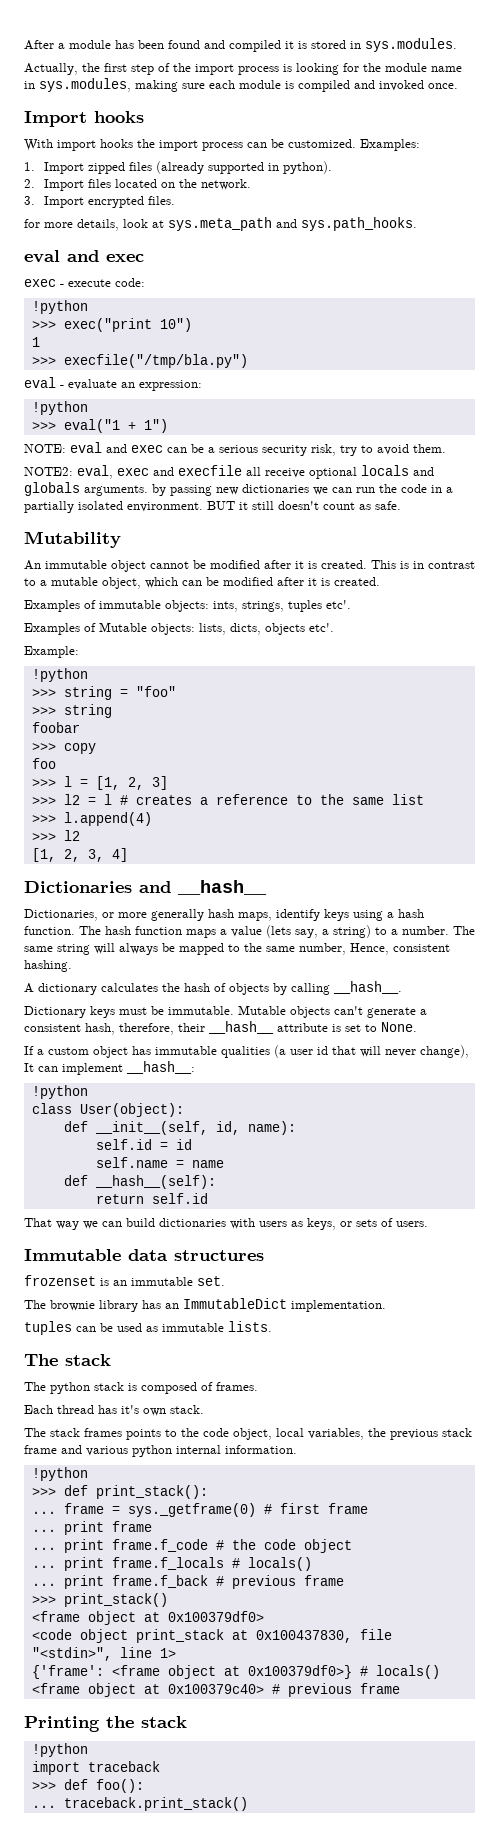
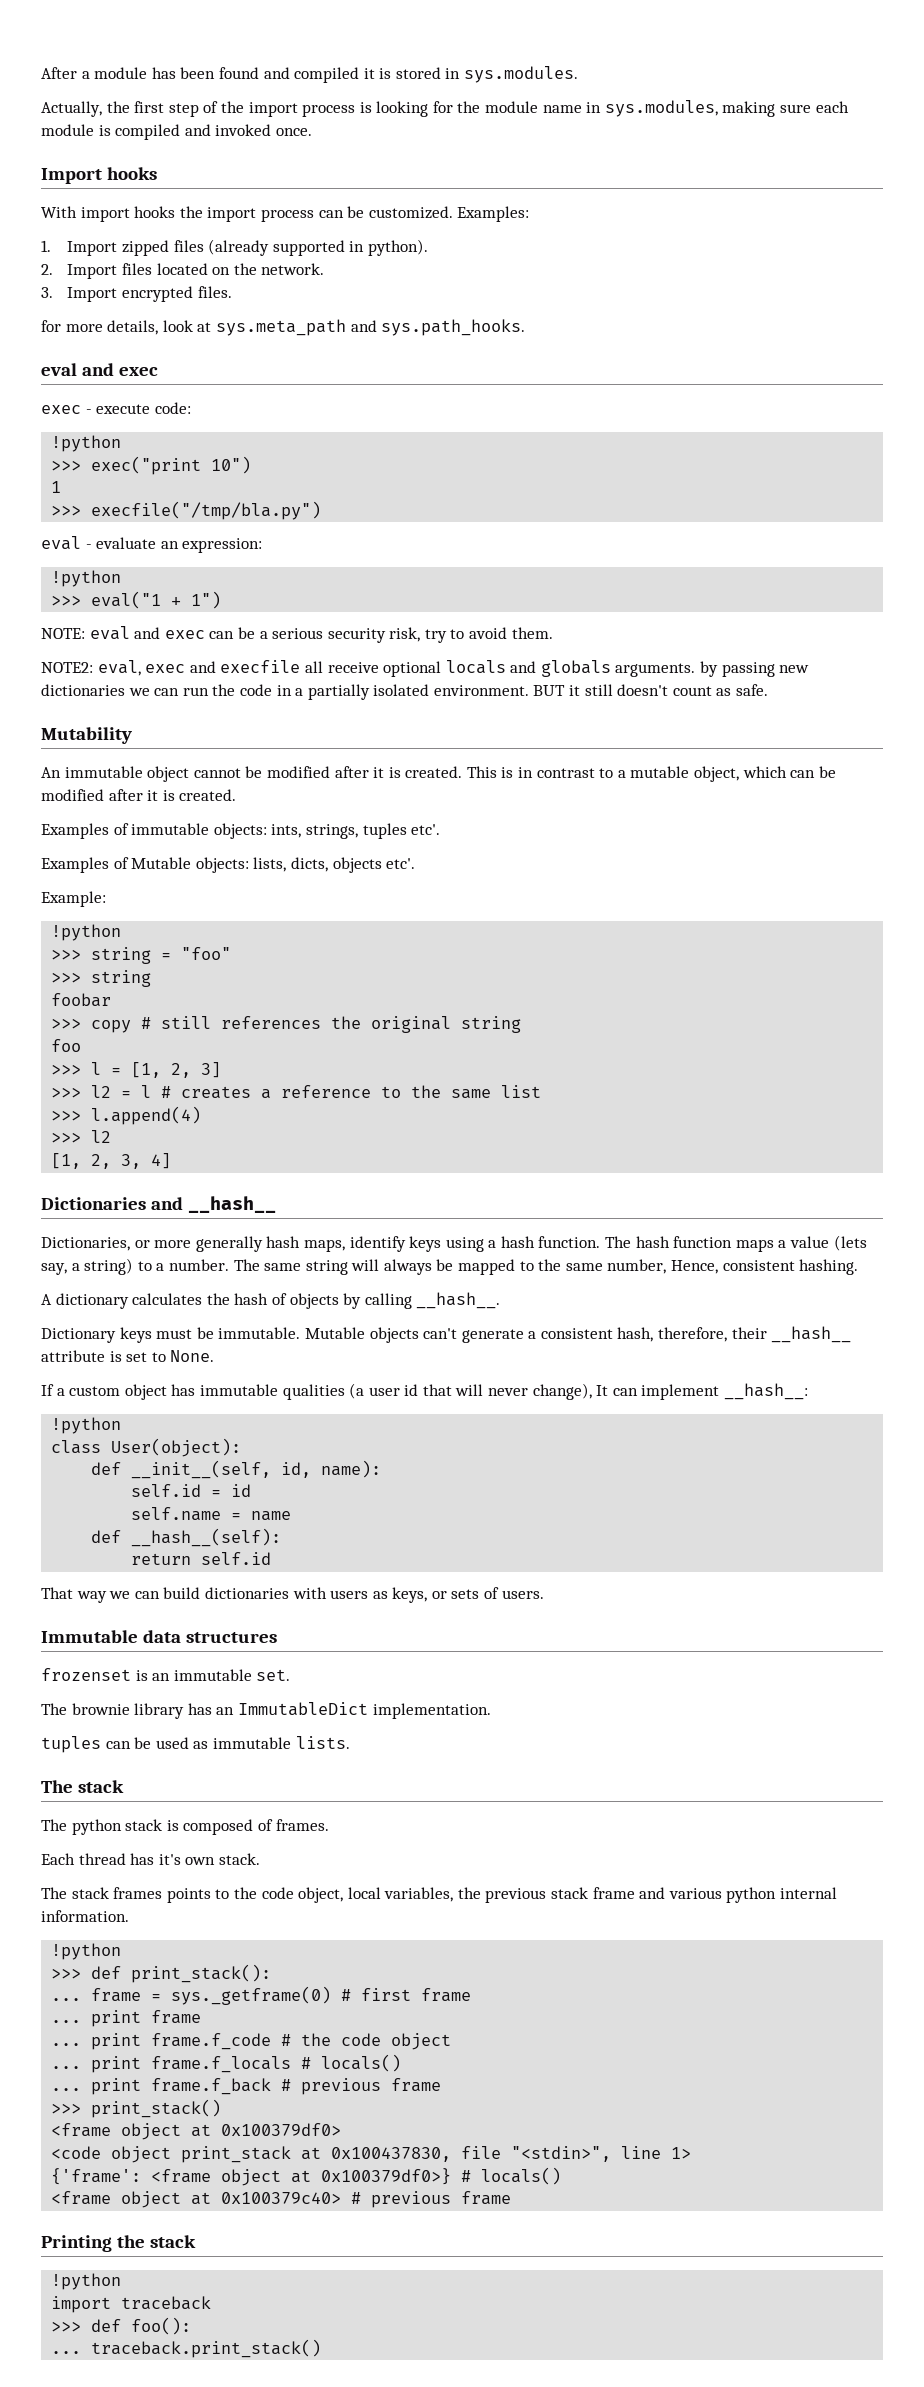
- >>> copy
+ >>> copy # still references the original string

